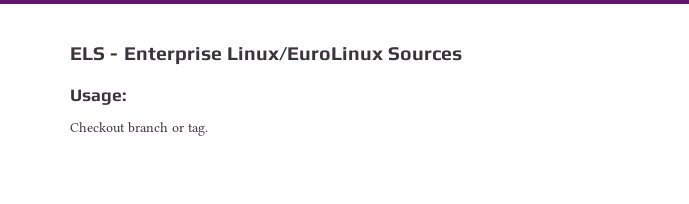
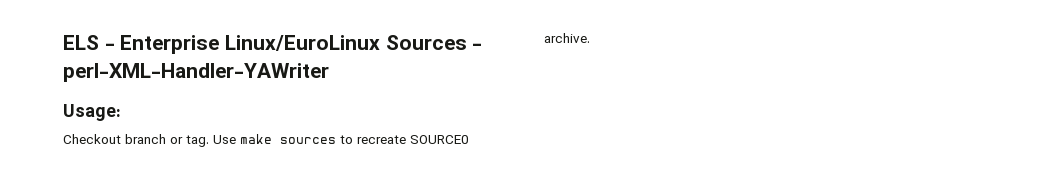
- ELS - Enterprise Linux/EuroLinux Sources
+ ELS - Enterprise Linux/EuroLinux Sources - perl-XML-Handler-YAWriter
+ Use make sources to recreate SOURCE0 archive.

